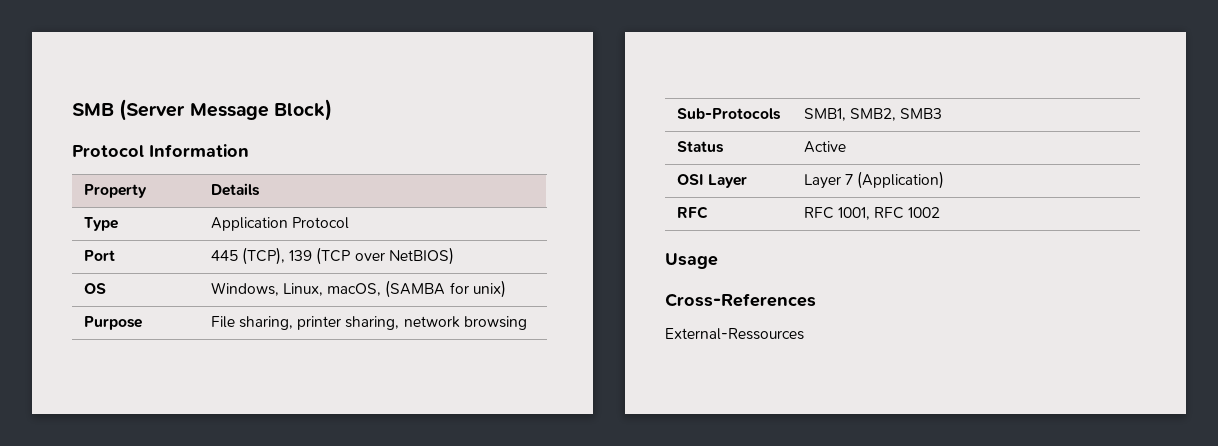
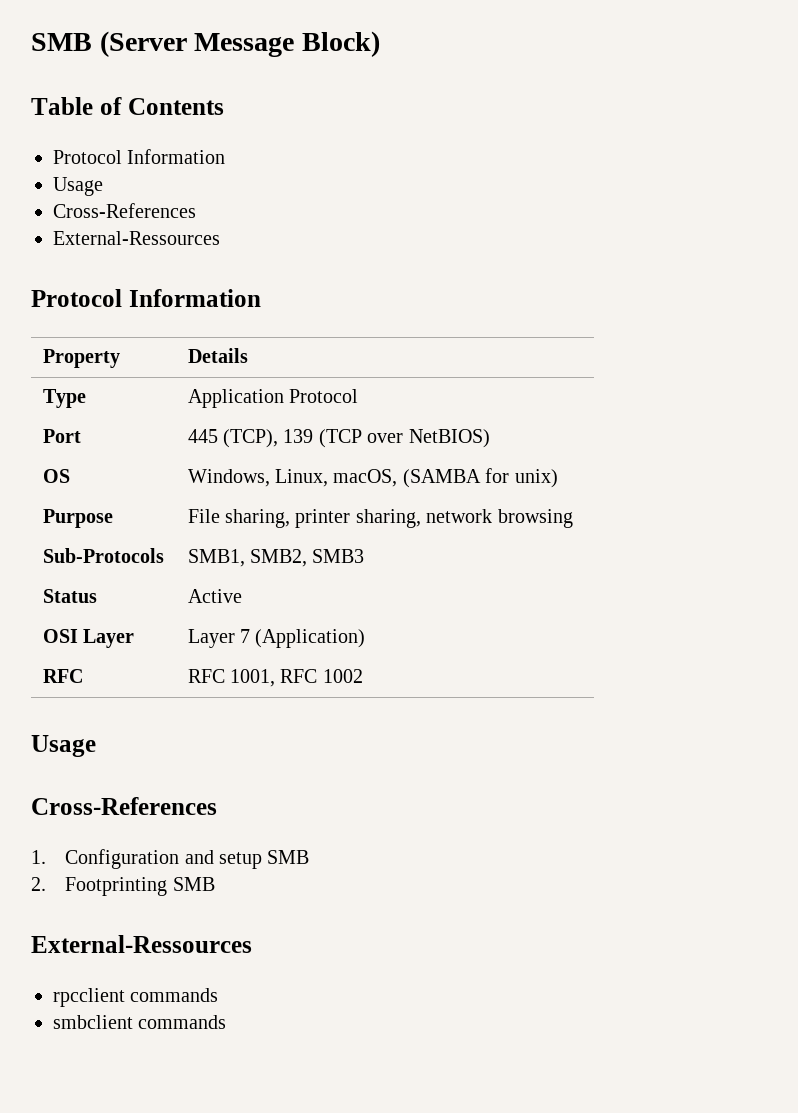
+ Table of Contents
+ Protocol Information
+ Usage
+ Cross-References
+ External-Ressources
+ 1. Configuration and setup SMB
+ 2. Footprinting SMB
  External-Ressources
+ rpcclient commands
+ smbclient commands

